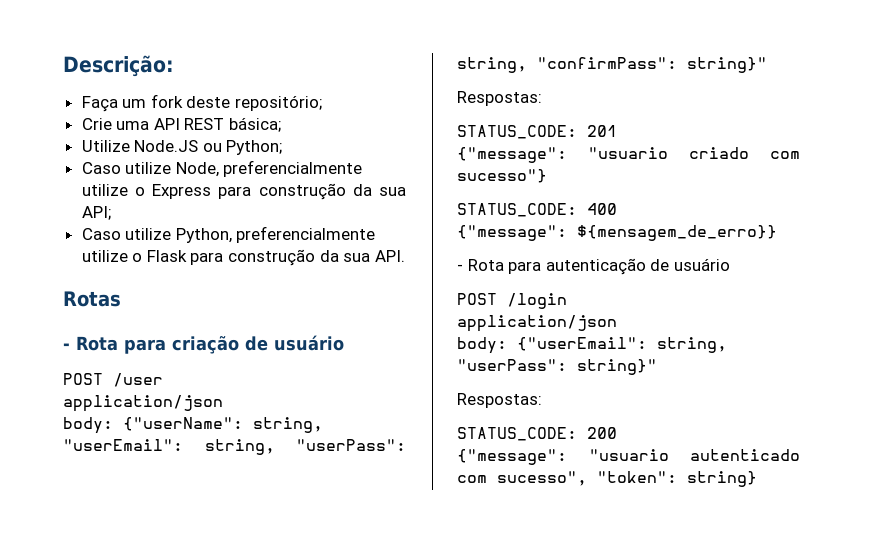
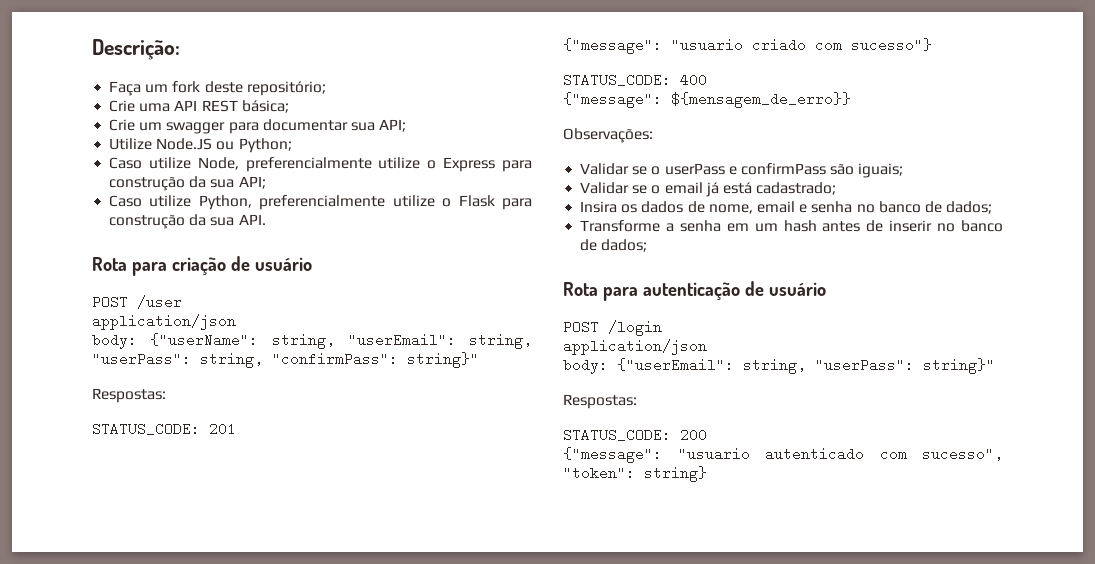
+ Crie um swagger para documentar sua API;
- Rotas
- - Rota para criação de usuário
+ Rota para criação de usuário
- - Rota para autenticação de usuário
+ Observações:
+ Validar se o userPass e confirmPass são iguais;
+ Validar se o email já está cadastrado;
+ Insira os dados de nome, email e senha no banco de dados;
+ Transforme a senha em um hash antes de inserir no banco de dados;
+ Rota para autenticação de usuário

